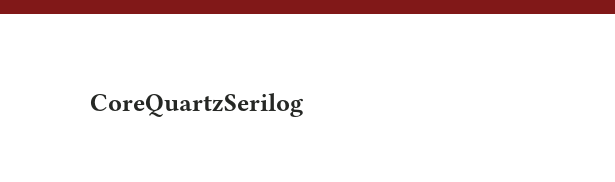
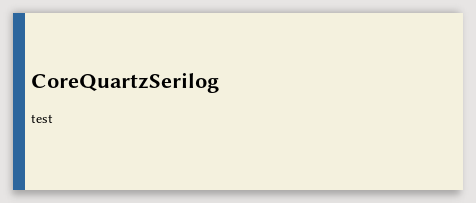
+ test

